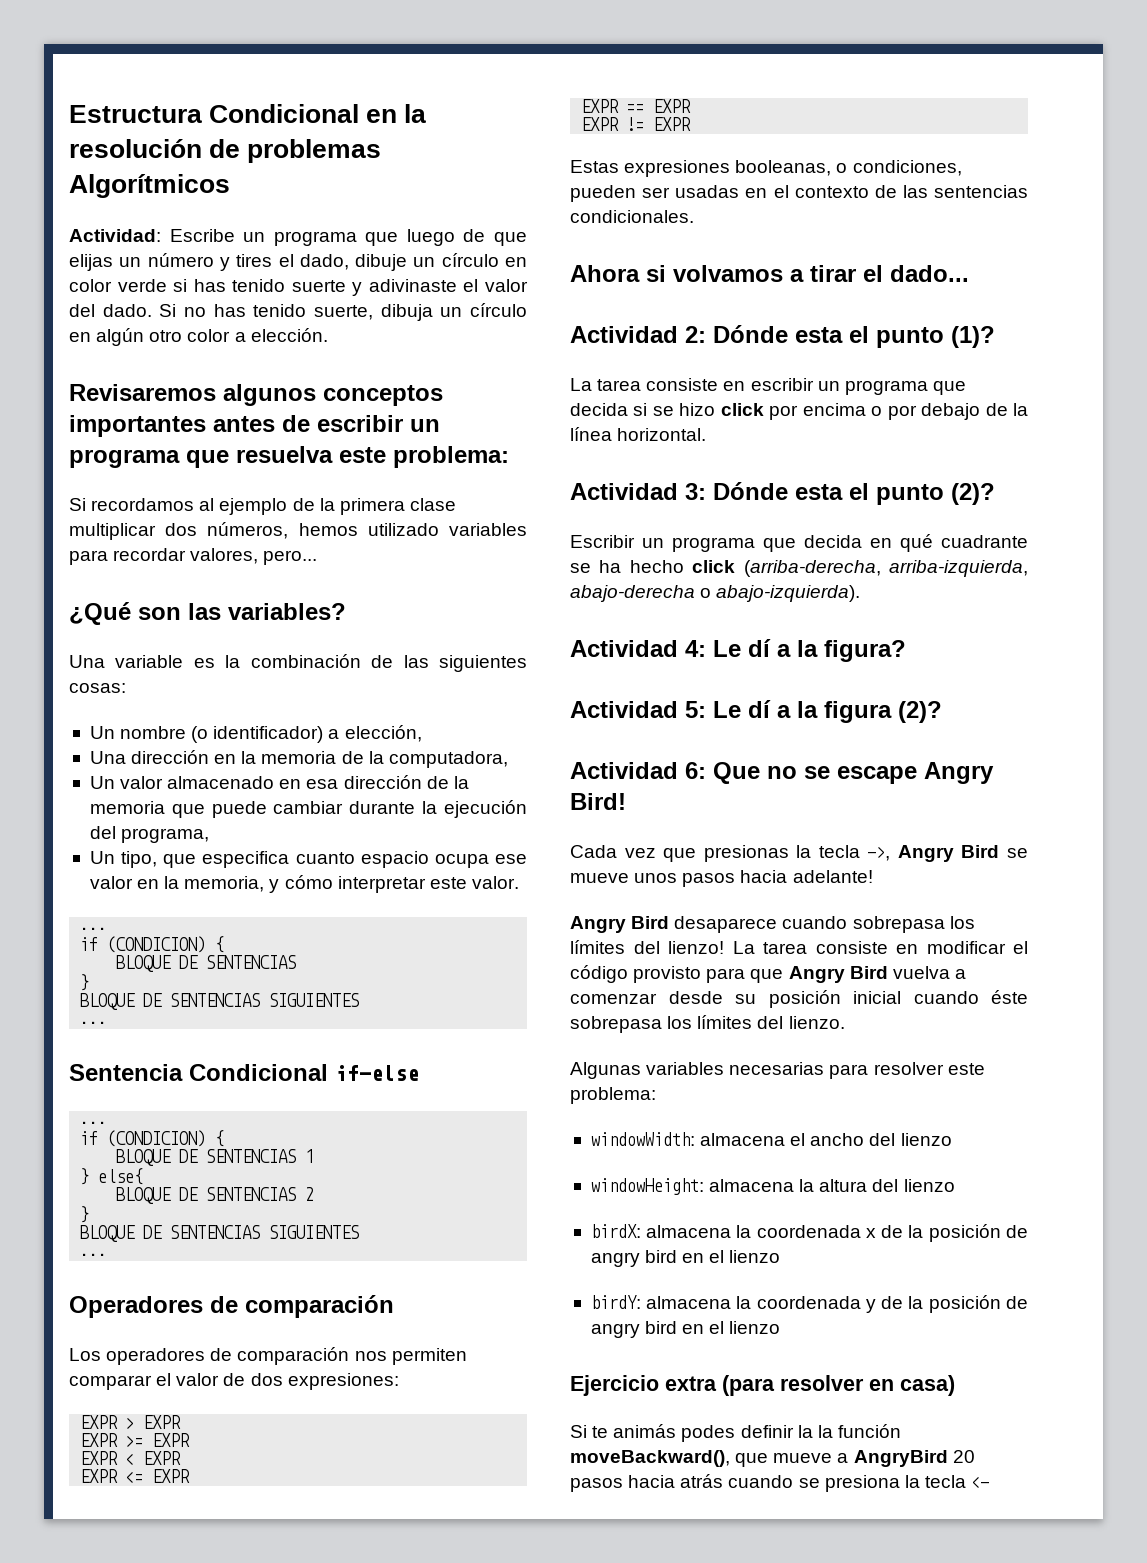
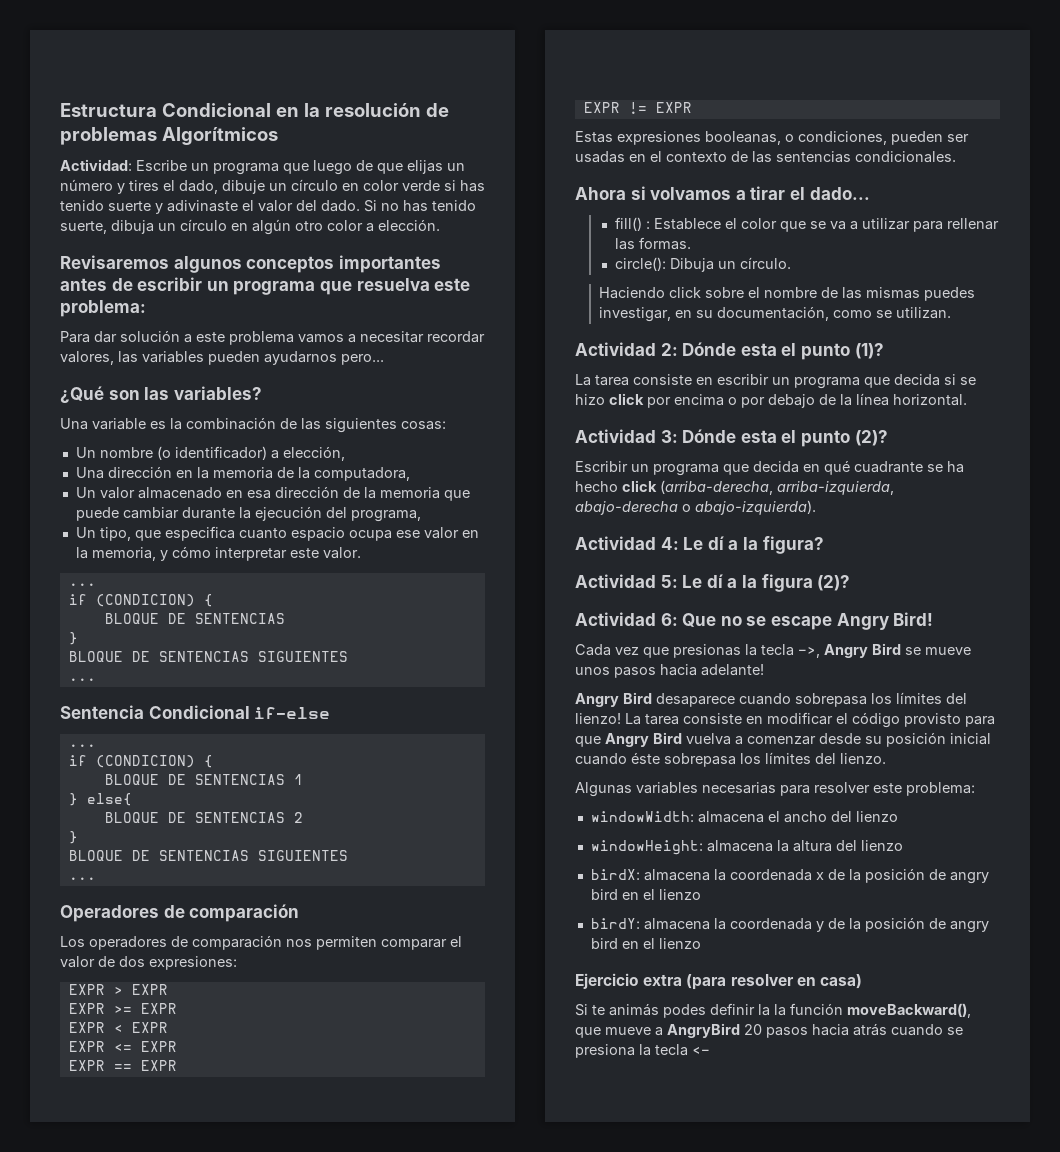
- Si recordamos al ejemplo de la primera clase multiplicar dos números, hemos utilizado variables para recordar valores, pero...
+ Para dar solución a este problema vamos a necesitar recordar valores, las variables pueden ayudarnos pero...
+ fill() : Establece el color que se va a utilizar para rellenar las formas.
+ circle(): Dibuja un círculo.
+ Haciendo click sobre el nombre de las mismas puedes investigar, en su documentación, como se utilizan.

